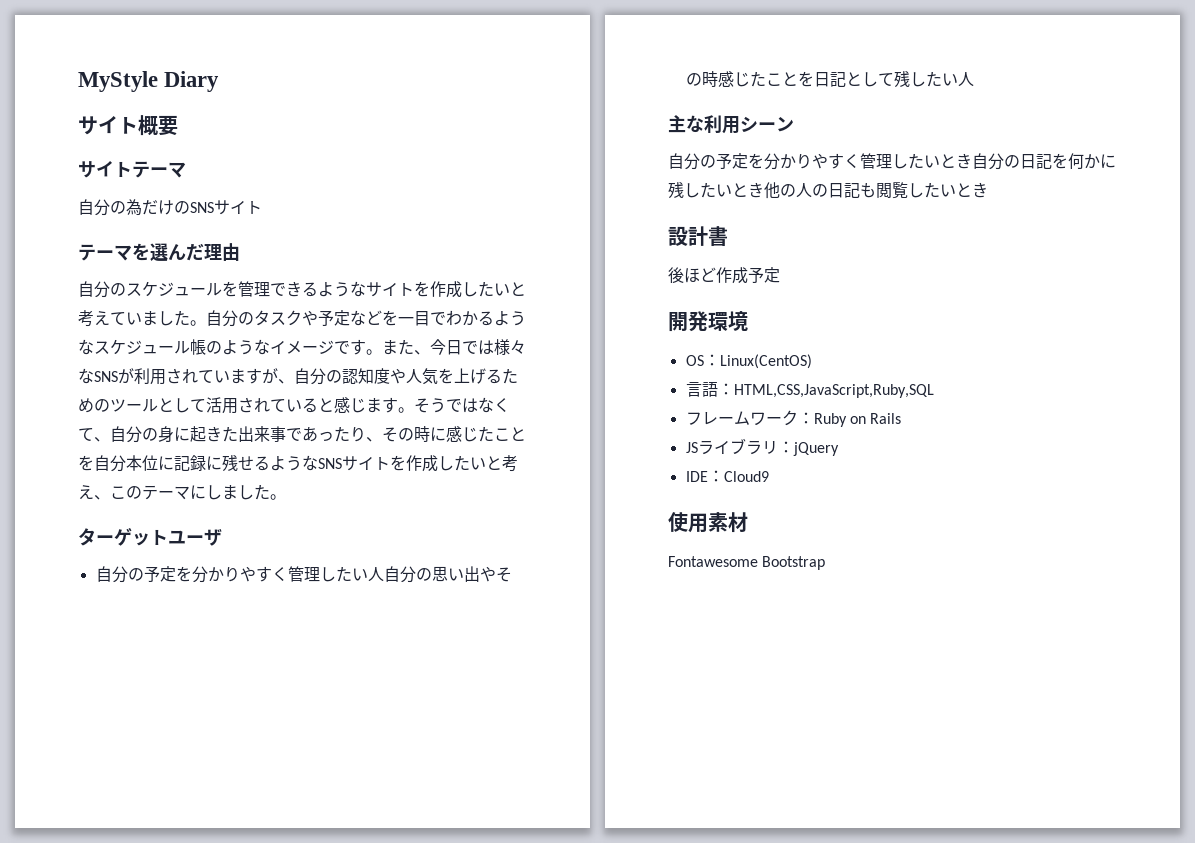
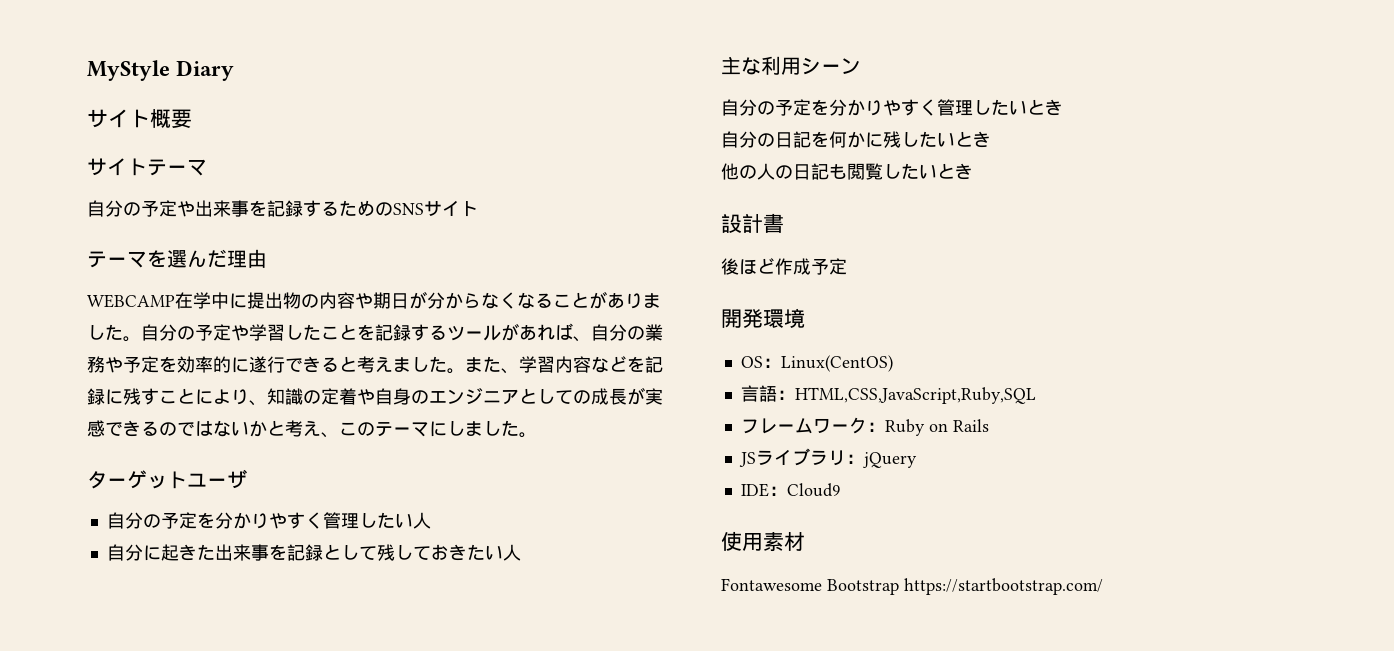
- 自分の為だけのSNSサイト
+ 自分の予定や出来事を記録するためのSNSサイト
- 自分のスケジュールを管理できるようなサイトを作成したいと考えていました。自分のタスクや予定などを一目でわかるようなスケジュール帳のようなイメージです。また、今日では様々なSNSが利用されていますが、自分の認知度や人気を上げるためのツールとして活用されていると感じます。そうではなくて、自分の身に起きた出来事であったり、その時に感じたことを自分本位に記録に残せるようなSNSサイトを作成したいと考え、このテーマにしました。
+ WEBCAMP在学中に提出物の内容や期日が分からなくなることがありました。自分の予定や学習したことを記録するツールがあれば、自分の業務や予定を効率的に遂行できると考えました。また、学習内容などを記録に残すことにより、知識の定着や自身のエンジニアとしての成長が実感できるのではないかと考え、このテーマにしました。
- 自分の予定を分かりやすく管理したい人自分の思い出やその時感じたことを日記として残したい人
+ 自分の予定を分かりやすく管理したい人
+ 自分に起きた出来事を記録として残しておきたい人
- 自分の予定を分かりやすく管理したいとき自分の日記を何かに残したいとき他の人の日記も閲覧したいとき
+ 自分の予定を分かりやすく管理したいとき
+ 自分の日記を何かに残したいとき
+ 他の人の日記も閲覧したいとき
- Fontawesome Bootstrap
+ Fontawesome Bootstrap https://startbootstrap.com/

